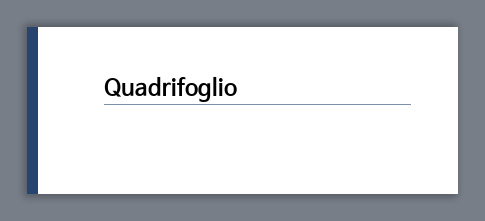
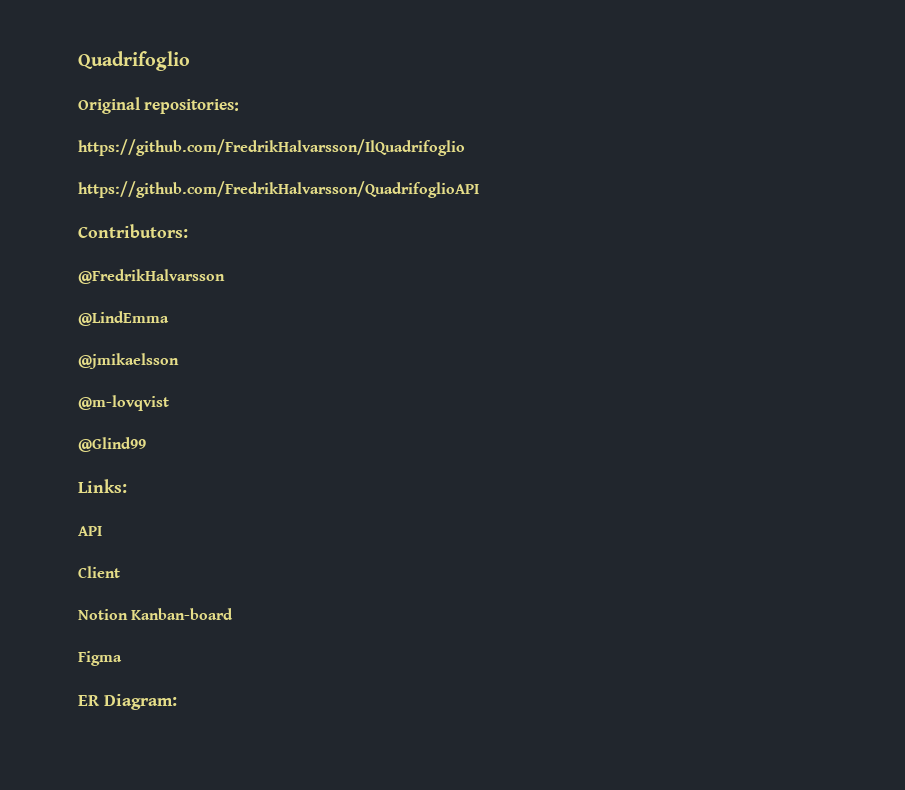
+ Original repositories:
+ https://github.com/FredrikHalvarsson/IlQuadrifoglio
+ https://github.com/FredrikHalvarsson/QuadrifoglioAPI
+ Contributors:
+ @FredrikHalvarsson
+ @LindEmma
+ @jmikaelsson
+ @m-lovqvist
+ @Glind99
+ Links:
+ API
+ Client
+ Notion Kanban-board
+ Figma
+ ER Diagram:

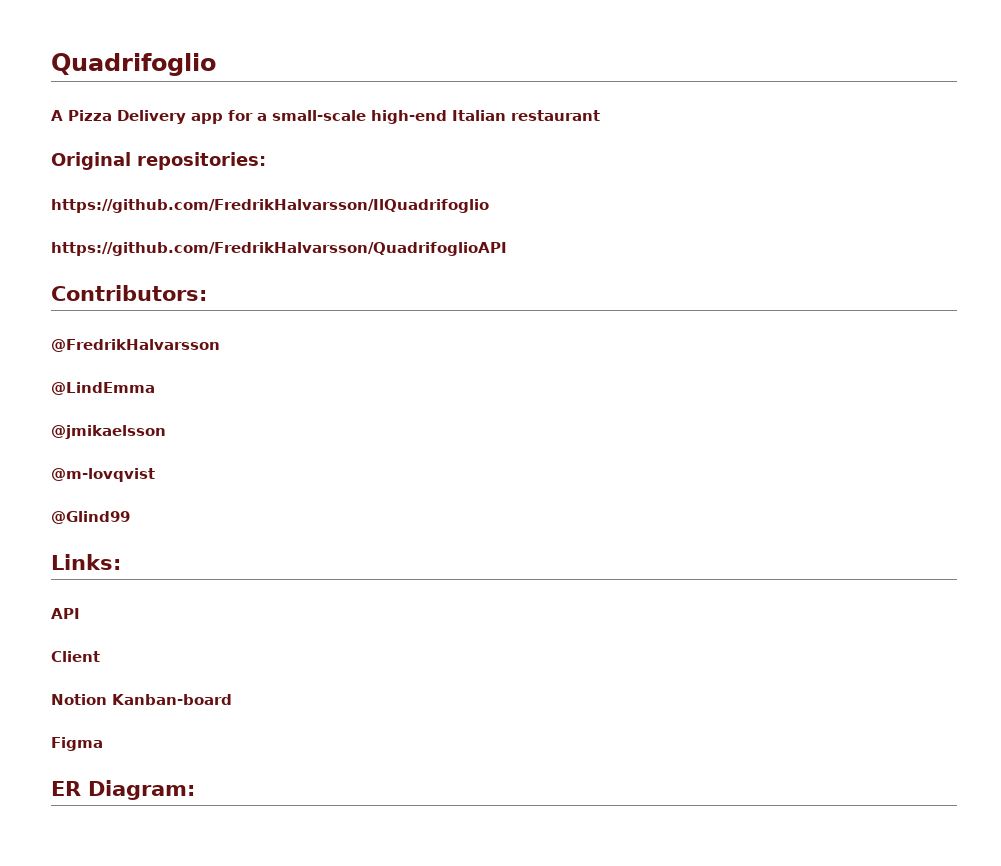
+ A Pizza Delivery app for a small-scale high-end Italian restaurant

